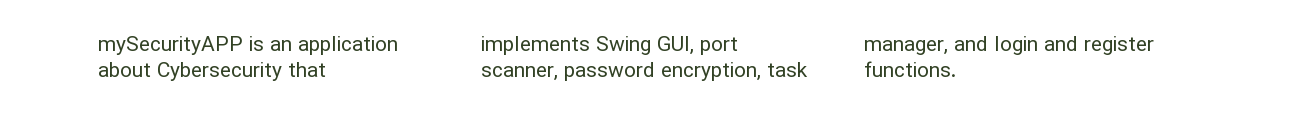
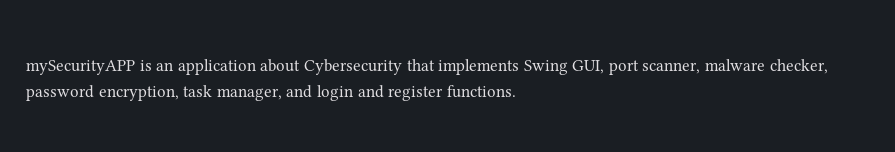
- mySecurityAPP is an application about Cybersecurity that implements Swing GUI, port scanner, password encryption, task manager, and login and register functions.
+ mySecurityAPP is an application about Cybersecurity that implements Swing GUI, port scanner, malware checker, password encryption, task manager, and login and register functions.

